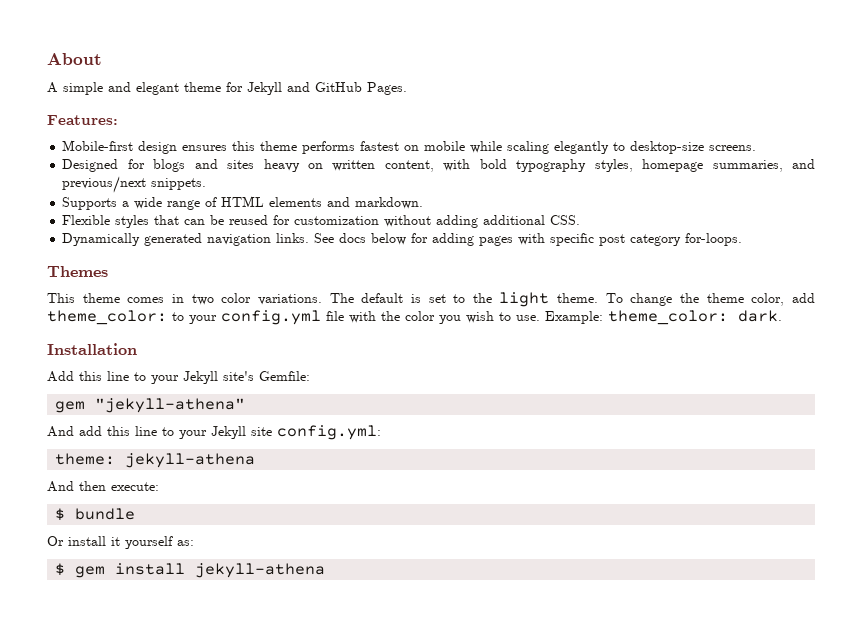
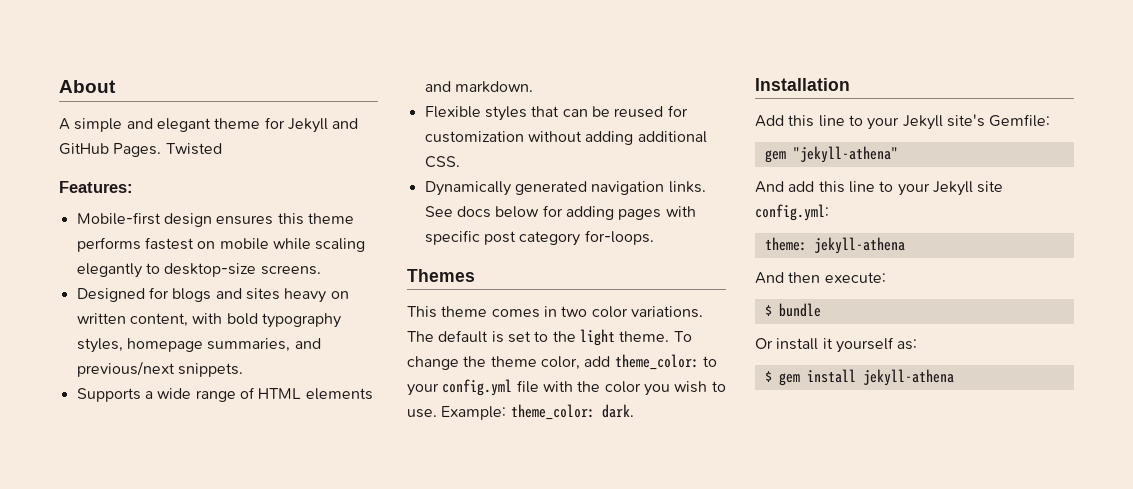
+ Twisted

